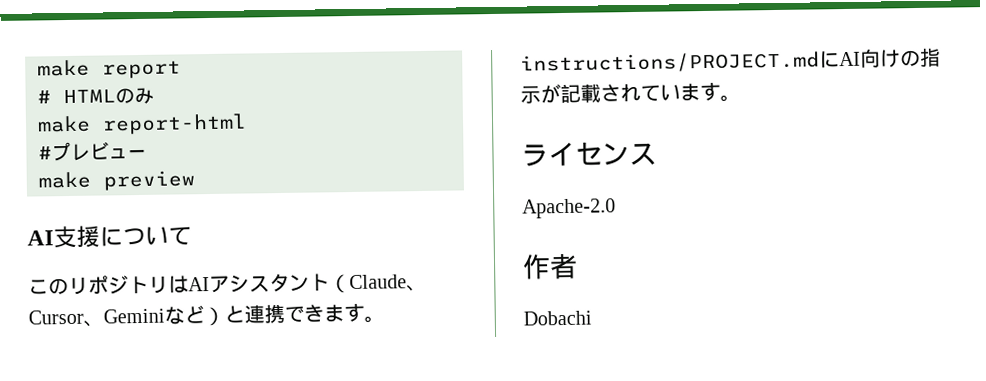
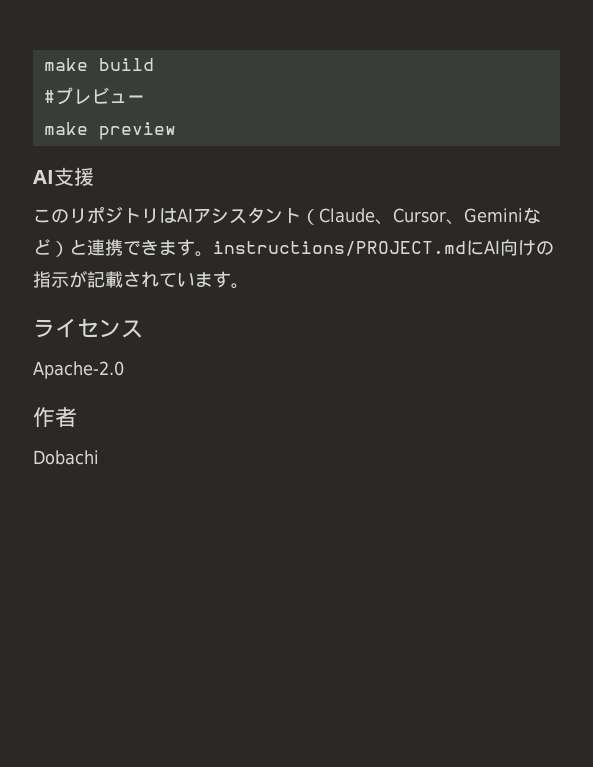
- make report
- # HTMLのみ
- make report-html
+ make build
- AI支援について
+ AI支援

